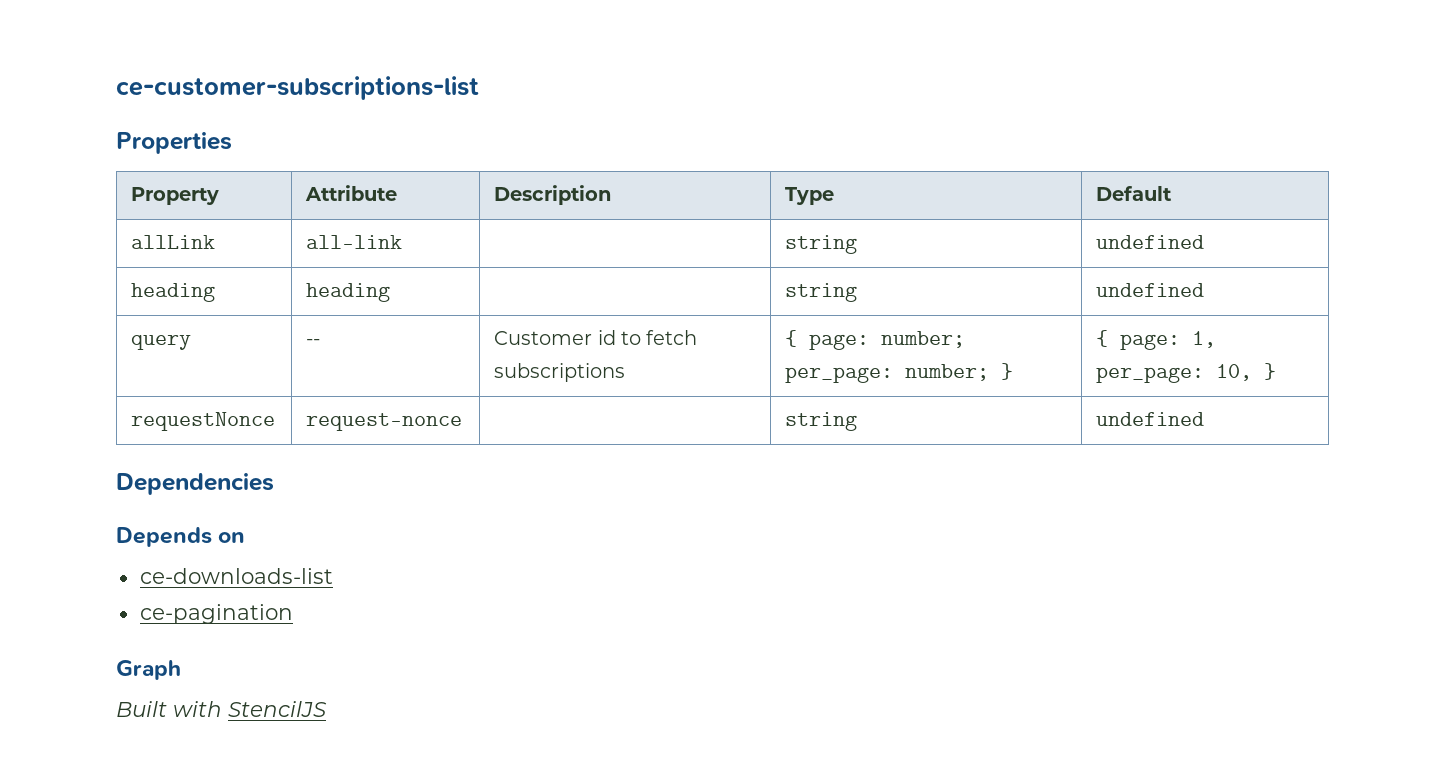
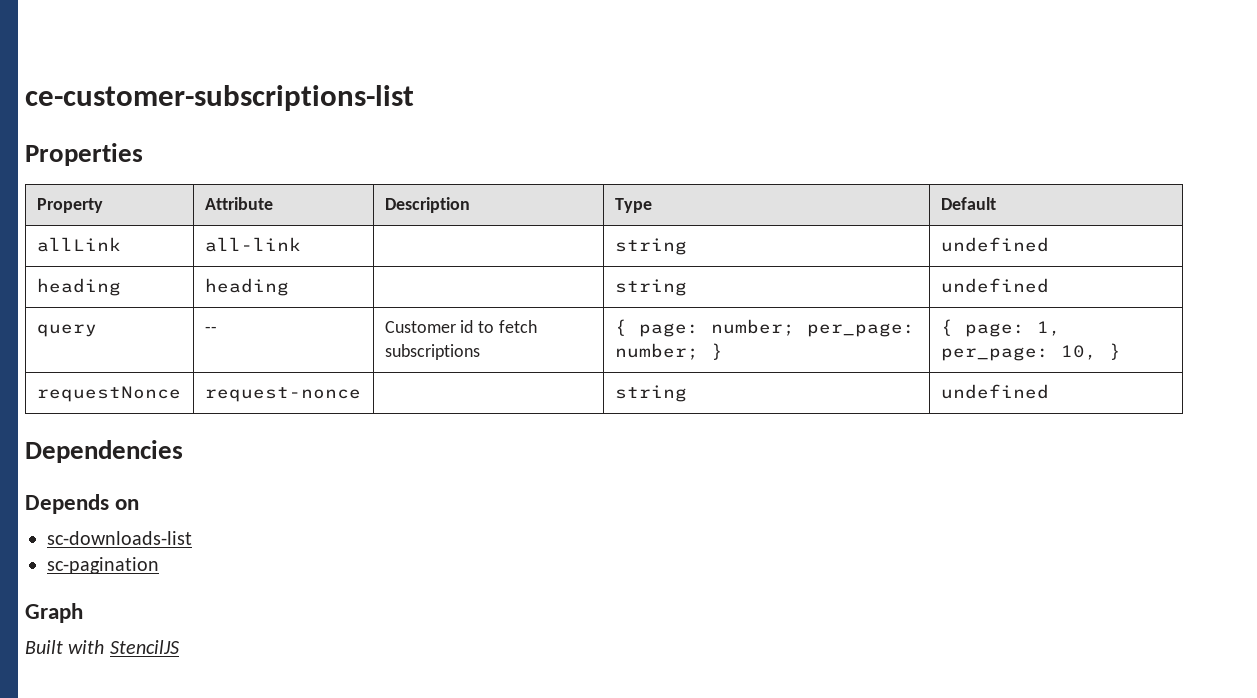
- ce-downloads-list
- ce-pagination
+ sc-downloads-list
+ sc-pagination

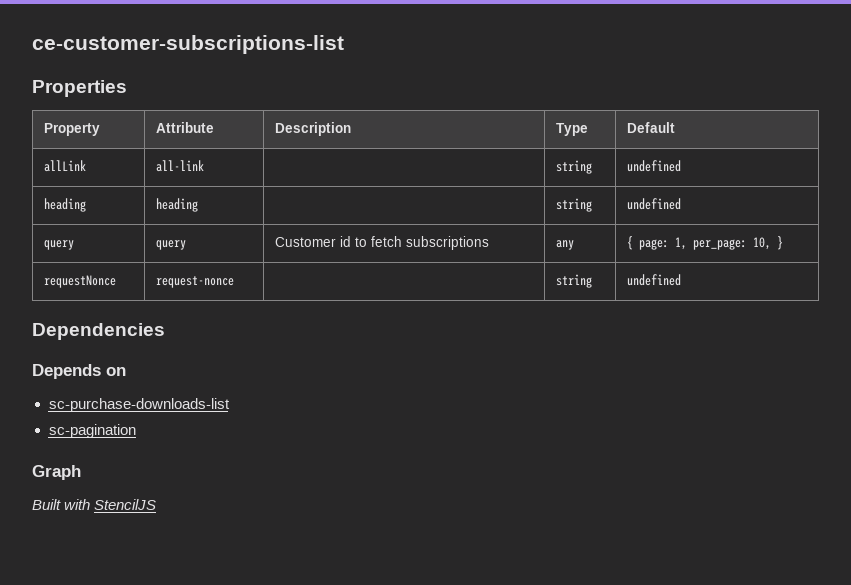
- query | -- | Customer id to fetch subscriptions | { page: number; per_page: number; } | { page: 1, per_page: 10, }
+ query | query | Customer id to fetch subscriptions | any | { page: 1, per_page: 10, }
- sc-downloads-list
+ sc-purchase-downloads-list

